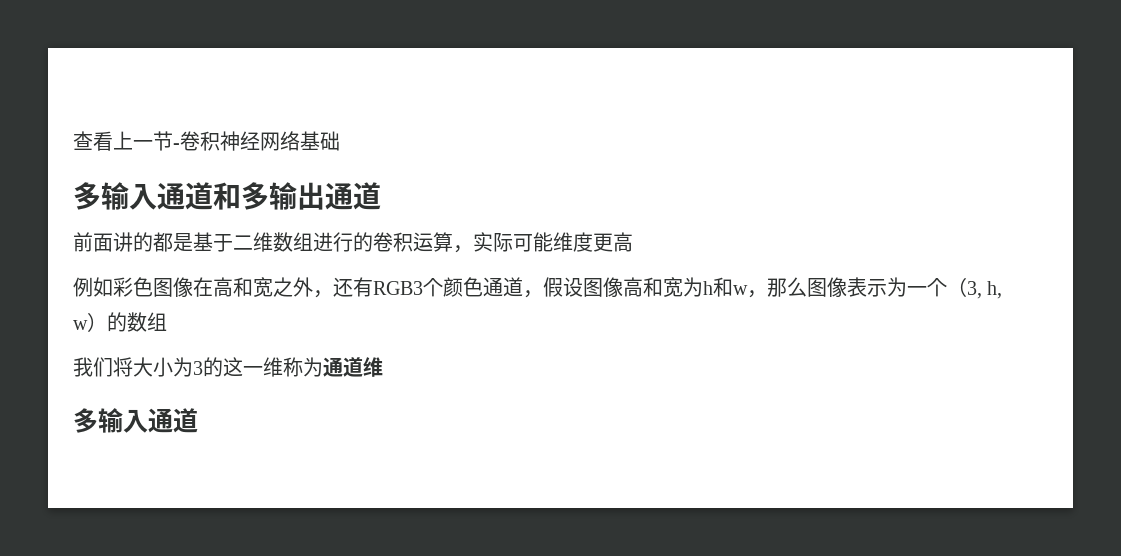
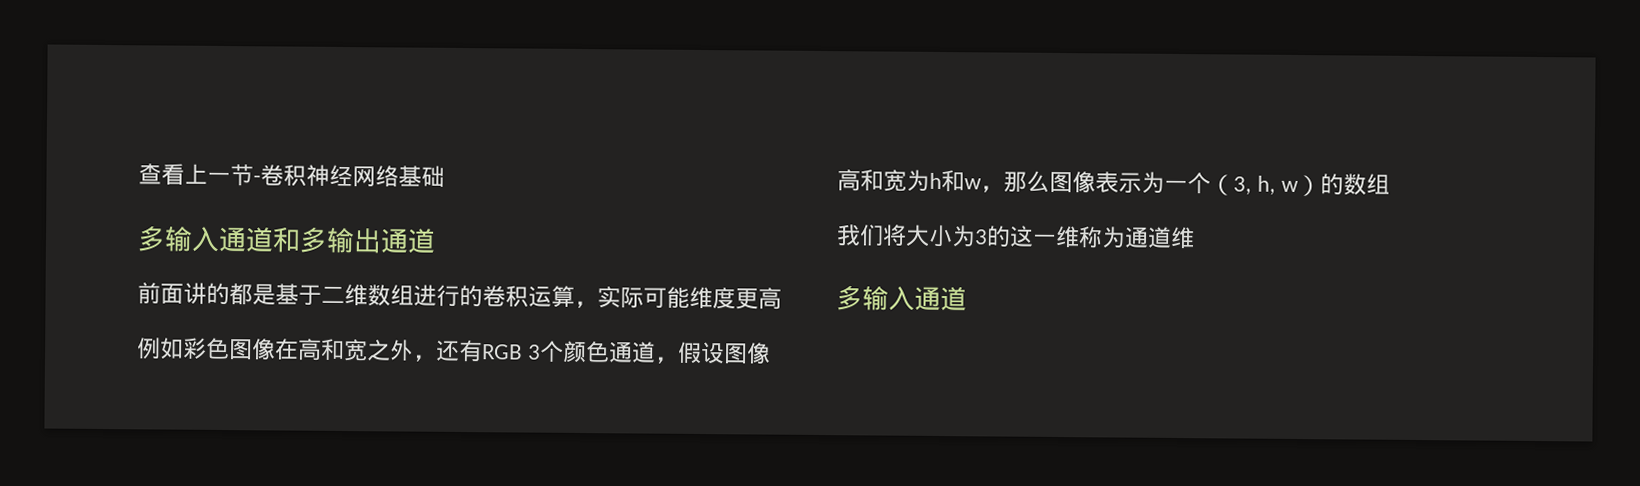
- 例如彩色图像在高和宽之外，还有RGB3个颜色通道，假设图像高和宽为h和w，那么图像表示为一个（3, h, w）的数组
+ 例如彩色图像在高和宽之外，还有RGB 3个颜色通道，假设图像高和宽为h和w，那么图像表示为一个（3, h, w）的数组

